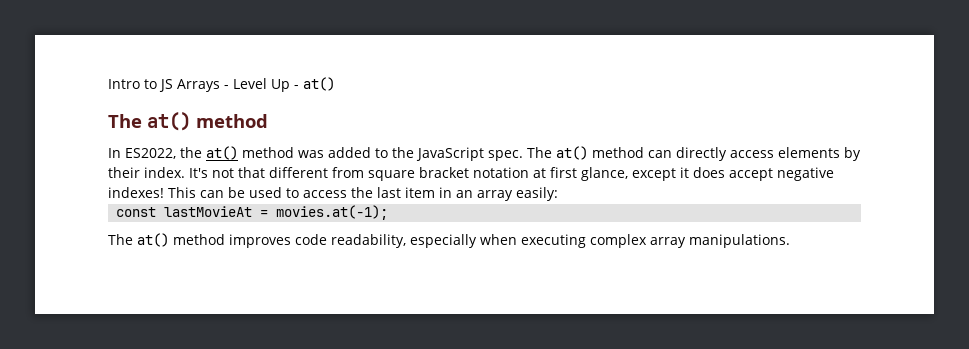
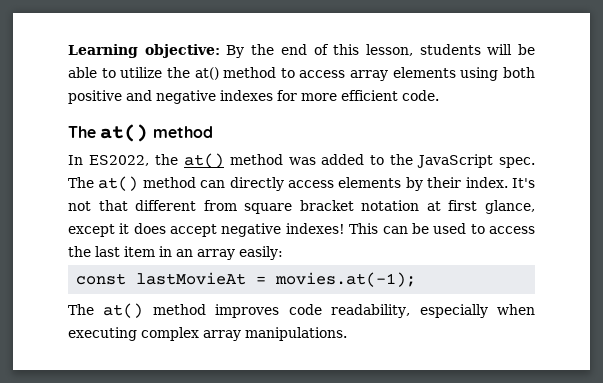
- Intro to JS Arrays - Level Up - at()
+ Learning objective: By the end of this lesson, students will be able to utilize the at() method to access array elements using both positive and negative indexes for more efficient code.

